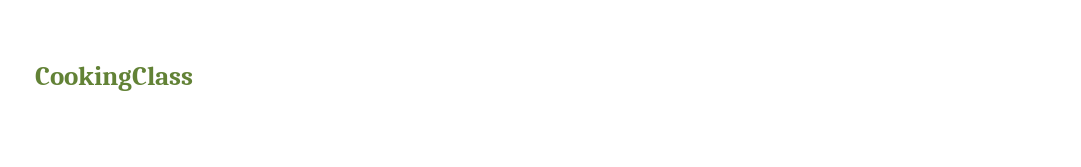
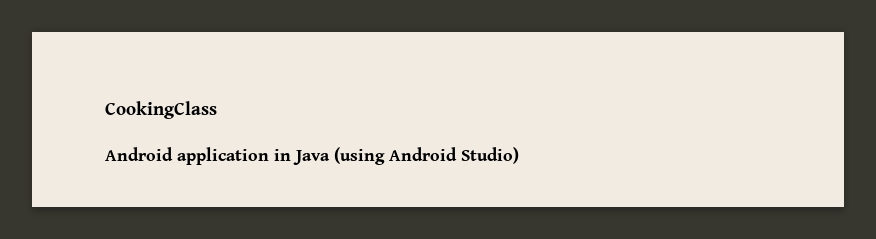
+ Android application in Java (using Android Studio)

